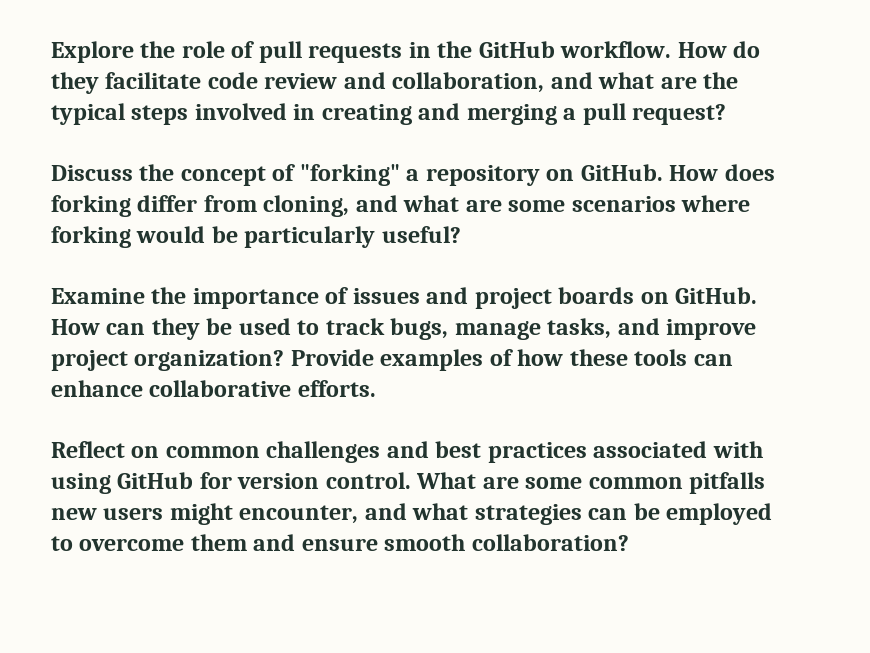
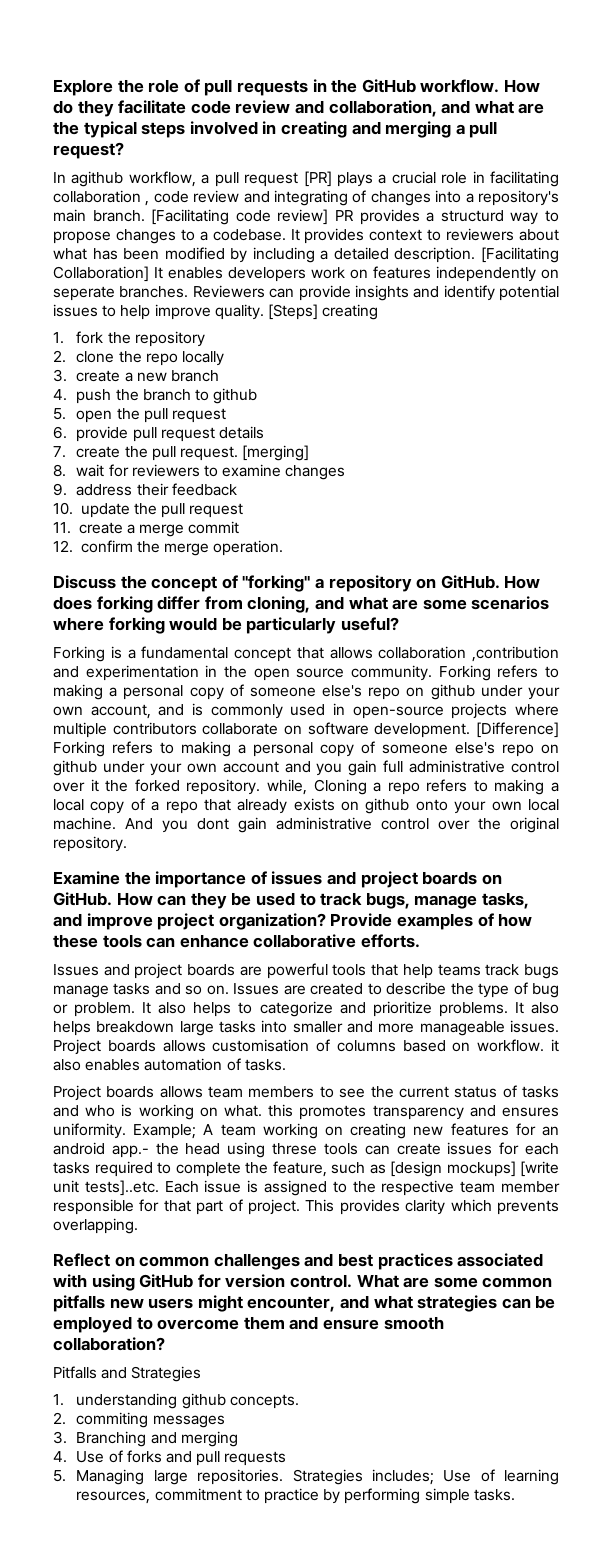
+ In agithub workflow, a pull request [PR] plays a crucial role in facilitating collaboration , code review and integrating of changes into a repository's main branch. [Facilitating code review] PR provides a structurd way to propose changes to a codebase. It provides context to reviewers about what has been modified by including a detailed description. [Facilitating Collaboration] It enables developers work on features independently on seperate branches. Reviewers can provide insights and identify potential issues to help improve quality. [Steps] creating
+ 1. fork the repository
+ 2. clone the repo locally
+ 3. create a new branch
+ 4. push the branch to github
+ 5. open the pull request
+ 6. provide pull request details
+ 7. create the pull request. [merging]
+ 8. wait for reviewers to examine changes
+ 9. address their feedback
+ 10. update the pull request
+ 11. create a merge commit
+ 12. confirm the merge operation.
+ Forking is a fundamental concept that allows collaboration ,contribution and experimentation in the open source community. Forking refers to making a personal copy of someone else's repo on github under your own account, and is commonly used in open-source projects where multiple contributors collaborate on software development. [Difference] Forking refers to making a personal copy of someone else's repo on github under your own account and you gain full administrative control over it the forked repository. while, Cloning a repo refers to making a local copy of a repo that already exists on github onto your own local machine. And you dont gain administrative control over the original repository.
+ Issues and project boards are powerful tools that help teams track bugs manage tasks and so on. Issues are created to describe the type of bug or problem. It also helps to categorize and prioritize problems. It also helps breakdown large tasks into smaller and more manageable issues. Project boards allows customisation of columns based on workflow. it also enables automation of tasks.
+ Project boards allows team members to see the current status of tasks and who is working on what. this promotes transparency and ensures uniformity. Example; A team working on creating new features for an android app.- the head using threse tools can create issues for each tasks required to complete the feature, such as [design mockups] [write unit tests]..etc. Each issue is assigned to the respective team member responsible for that part of project. This provides clarity which prevents overlapping.
+ Pitfalls and Strategies
+ 1. understanding github concepts.
+ 2. commiting messages
+ 3. Branching and merging
+ 4. Use of forks and pull requests
+ 5. Managing large repositories. Strategies includes; Use of learning resources, commitment to practice by performing simple tasks.

